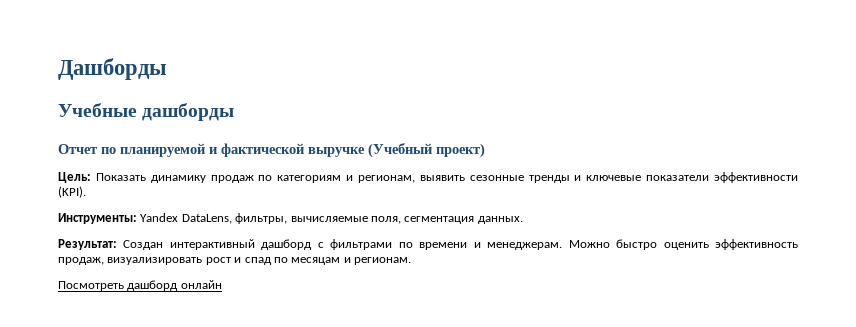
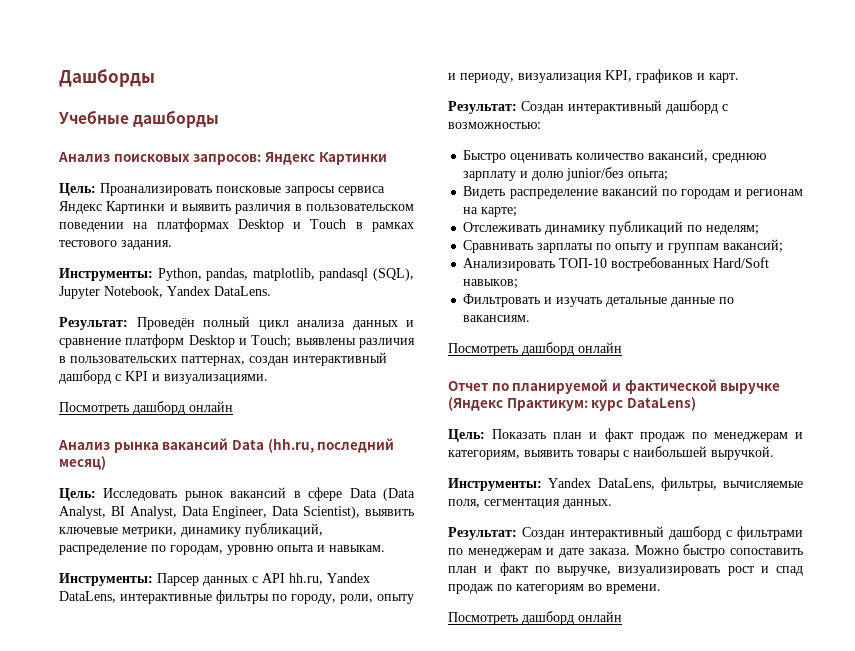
+ Анализ поисковых запросов: Яндекс Картинки
+ Цель: Проанализировать поисковые запросы сервиса Яндекс Картинки и выявить различия в пользовательском поведении на платформах Desktop и Touch в рамках тестового задания.
+ Инструменты: Python, pandas, matplotlib, pandasql (SQL), Jupyter Notebook, Yandex DataLens.
+ Результат: Проведён полный цикл анализа данных и сравнение платформ Desktop и Touch; выявлены различия в пользовательских паттернах, создан интерактивный дашборд с KPI и визуализациями.
+ Посмотреть дашборд онлайн
+ Анализ рынка вакансий Data (hh.ru, последний месяц)
+ Цель: Исследовать рынок вакансий в сфере Data (Data Analyst, BI Analyst, Data Engineer, Data Scientist), выявить ключевые метрики, динамику публикаций, распределение по городам, уровню опыта и навыкам.
+ Инструменты: Парсер данных с API hh.ru, Yandex DataLens, интерактивные фильтры по городу, роли, опыту и периоду, визуализация KPI, графиков и карт.
+ Результат: Создан интерактивный дашборд с возможностью:
+ Быстро оценивать количество вакансий, среднюю зарплату и долю junior/без опыта;
+ Видеть распределение вакансий по городам и регионам на карте;
+ Отслеживать динамику публикаций по неделям;
+ Сравнивать зарплаты по опыту и группам вакансий;
+ Анализировать ТОП-10 востребованных Hard/Soft навыков;
+ Фильтровать и изучать детальные данные по вакансиям.
+ Посмотреть дашборд онлайн
- Отчет по планируемой и фактической выручке (Учебный проект)
- Цель: Показать динамику продаж по категориям и регионам, выявить сезонные тренды и ключевые показатели эффективности (KPI).
+ Отчет по планируемой и фактической выручке (Яндекс Практикум: курс DataLens)
+ Цель: Показать план и факт продаж по менеджерам и категориям, выявить товары с наибольшей выручкой.
- Результат: Создан интерактивный дашборд с фильтрами по времени и менеджерам. Можно быстро оценить эффективность продаж, визуализировать рост и спад по месяцам и регионам.
+ Результат: Создан интерактивный дашборд с фильтрами по менеджерам и дате заказа. Можно быстро сопоставить план и факт по выручке, визуализировать рост и спад продаж по категориям во времени.

